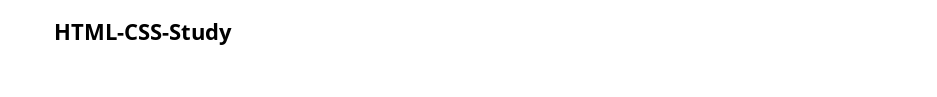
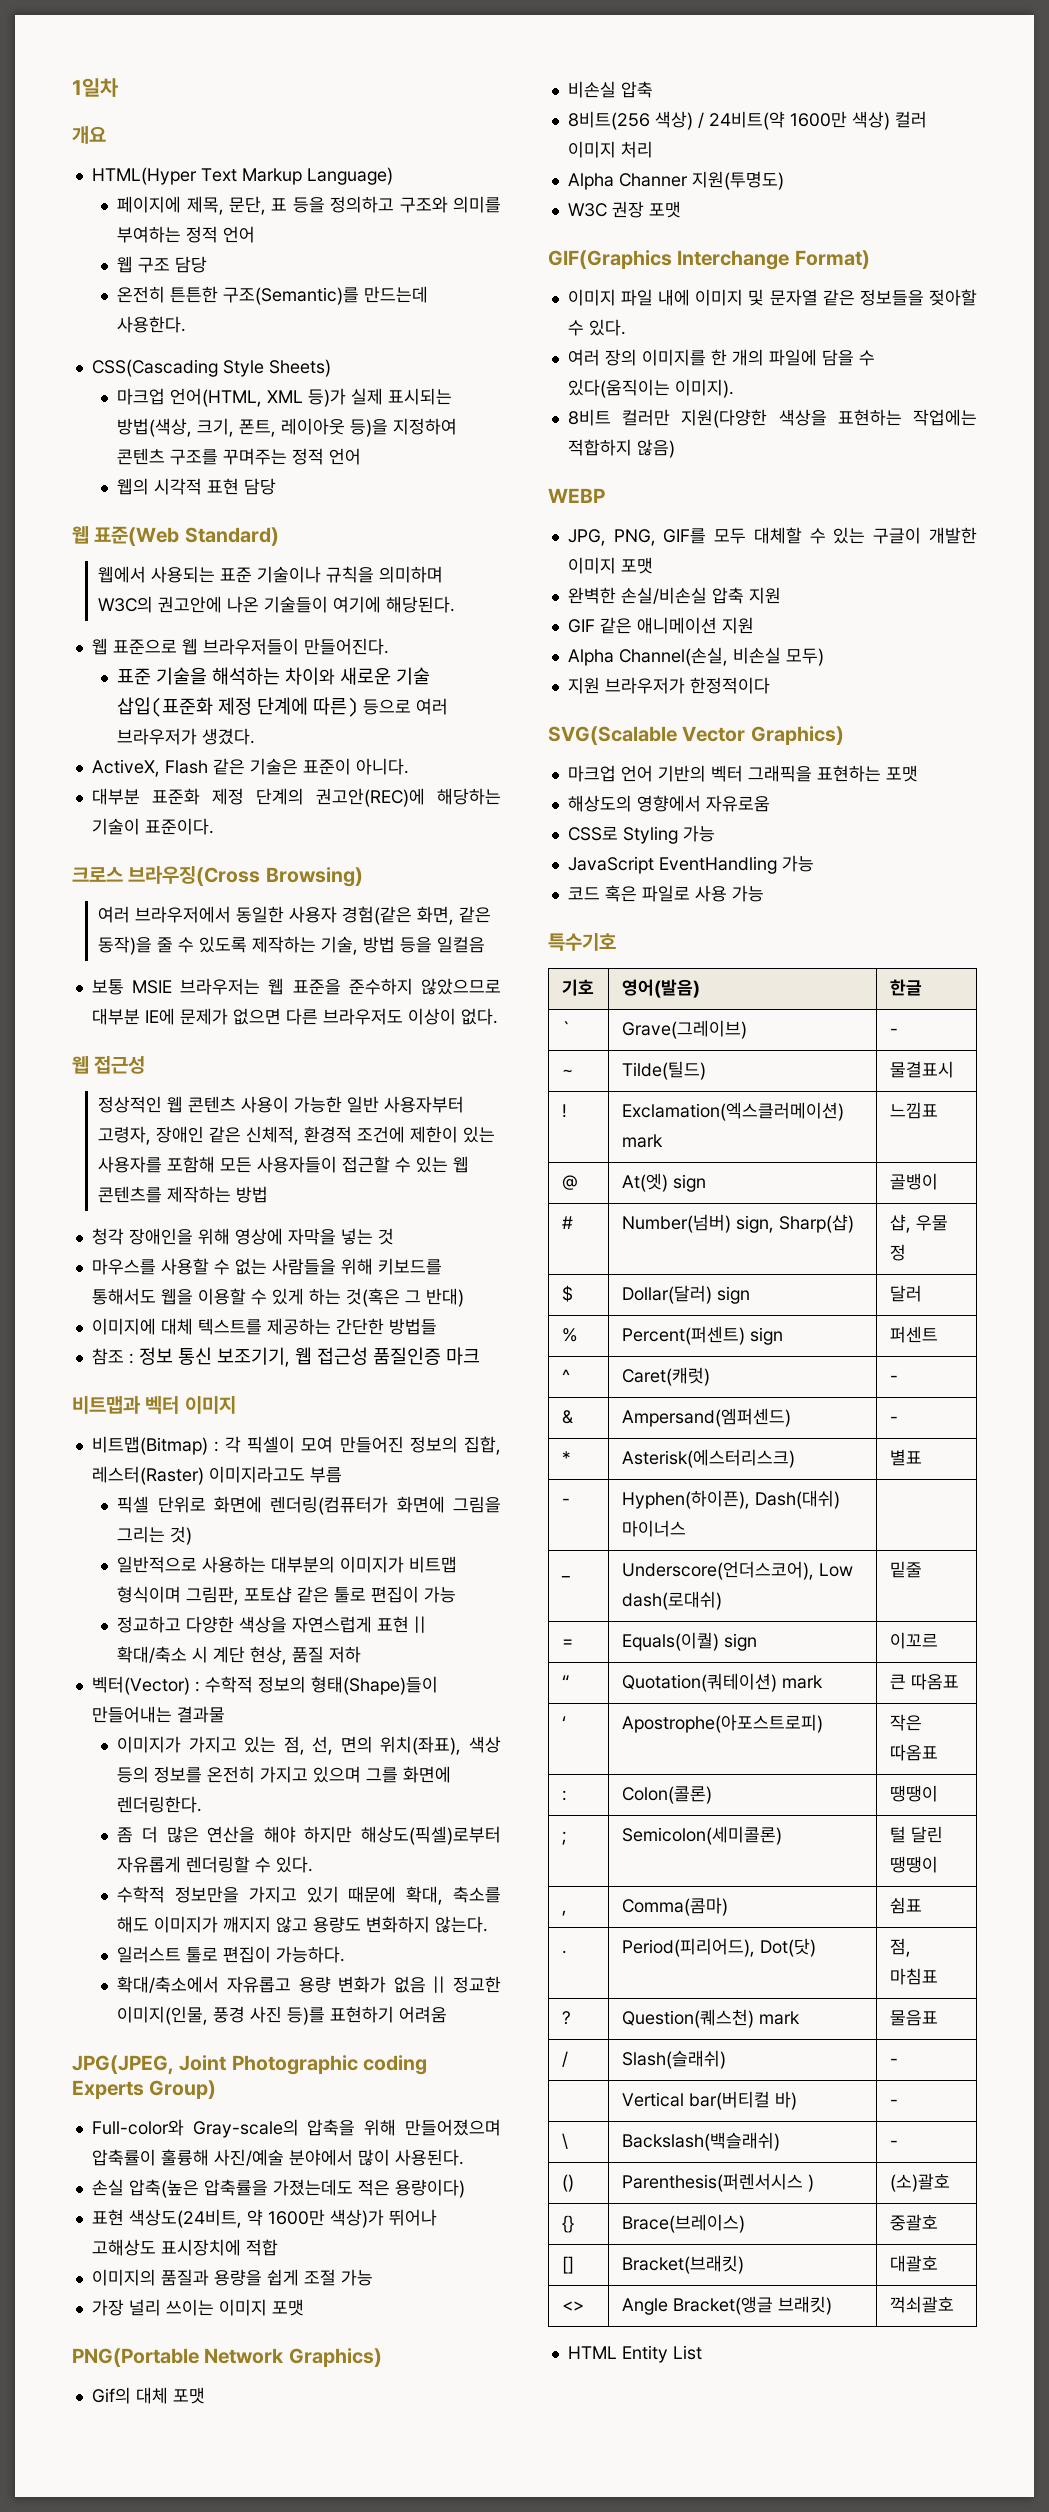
- HTML-CSS-Study
+ 1일차
+ 개요
+ HTML(Hyper Text Markup Language)
+ 페이지에 제목, 문단, 표 등을 정의하고 구조와 의미를 부여하는 정적 언어
+ 웹 구조 담당
+ 온전히 튼튼한 구조(Semantic)를 만드는데 사용한다.
+ CSS(Cascading Style Sheets)
+ 마크업 언어(HTML, XML 등)가 실제 표시되는 방법(색상, 크기, 폰트, 레이아웃 등)을 지정하여 콘텐츠 구조를 꾸며주는 정적 언어
+ 웹의 시각적 표현 담당
+ 웹 표준(Web Standard)
+ 웹에서 사용되는 표준 기술이나 규칙을 의미하며 W3C의 권고안에 나온 기술들이 여기에 해당된다.
+ 웹 표준으로 웹 브라우저들이 만들어진다.
+ 표준 기술을 해석하는 차이와 새로운 기술 삽입(표준화 제정 단계에 따른) 등으로 여러 브라우저가 생겼다.
+ ActiveX, Flash 같은 기술은 표준이 아니다.
+ 대부분 표준화 제정 단계의 권고안(REC)에 해당하는 기술이 표준이다.
+ 크로스 브라우징(Cross Browsing)
+ 여러 브라우저에서 동일한 사용자 경험(같은 화면, 같은 동작)을 줄 수 있도록 제작하는 기술, 방법 등을 일컬음
+ 보통 MSIE 브라우저는 웹 표준을 준수하지 않았으므로 대부분 IE에 문제가 없으면 다른 브라우저도 이상이 없다.
+ 웹 접근성
+ 정상적인 웹 콘텐츠 사용이 가능한 일반 사용자부터 고령자, 장애인 같은 신체적, 환경적 조건에 제한이 있는 사용자를 포함해 모든 사용자들이 접근할 수 있는 웹 콘텐츠를 제작하는 방법
+ 청각 장애인을 위해 영상에 자막을 넣는 것
+ 마우스를 사용할 수 없는 사람들을 위해 키보드를 통해서도 웹을 이용할 수 있게 하는 것(혹은 그 반대)
+ 이미지에 대체 텍스트를 제공하는 간단한 방법들
+ 참조 : 정보 통신 보조기기, 웹 접근성 품질인증 마크
+ 비트맵과 벡터 이미지
+ 비트맵(Bitmap) : 각 픽셀이 모여 만들어진 정보의 집합, 레스터(Raster) 이미지라고도 부름
+ 픽셀 단위로 화면에 렌더링(컴퓨터가 화면에 그림을 그리는 것)
+ 일반적으로 사용하는 대부분의 이미지가 비트맵 형식이며 그림판, 포토샵 같은 툴로 편집이 가능
+ 정교하고 다양한 색상을 자연스럽게 표현 || 확대/축소 시 계단 현상, 품질 저하
+ 벡터(Vector) : 수학적 정보의 형태(Shape)들이 만들어내는 결과물
+ 이미지가 가지고 있는 점, 선, 면의 위치(좌표), 색상 등의 정보를 온전히 가지고 있으며 그를 화면에 렌더링한다.
+ 좀 더 많은 연산을 해야 하지만 해상도(픽셀)로부터 자유롭게 렌더링할 수 있다.
+ 수학적 정보만을 가지고 있기 때문에 확대, 축소를 해도 이미지가 깨지지 않고 용량도 변화하지 않는다.
+ 일러스트 툴로 편집이 가능하다.
+ 확대/축소에서 자유롭고 용량 변화가 없음 || 정교한 이미지(인물, 풍경 사진 등)를 표현하기 어려움
+ JPG(JPEG, Joint Photographic coding Experts Group)
+ Full-color와 Gray-scale의 압축을 위해 만들어졌으며 압축률이 훌륭해 사진/예술 분야에서 많이 사용된다.
+ 손실 압축(높은 압축률을 가졌는데도 적은 용량이다)
+ 표현 색상도(24비트, 약 1600만 색상)가 뛰어나 고해상도 표시장치에 적합
+ 이미지의 품질과 용량을 쉽게 조절 가능
+ 가장 널리 쓰이는 이미지 포맷
+ PNG(Portable Network Graphics)
+ Gif의 대체 포맷
+ 비손실 압축
+ 8비트(256 색상) / 24비트(약 1600만 색상) 컬러 이미지 처리
+ Alpha Channer 지원(투명도)
+ W3C 권장 포맷
+ GIF(Graphics Interchange Format)
+ 이미지 파일 내에 이미지 및 문자열 같은 정보들을 젖아할 수 있다.
+ 여러 장의 이미지를 한 개의 파일에 담을 수 있다(움직이는 이미지).
+ 8비트 컬러만 지원(다양한 색상을 표현하는 작업에는 적합하지 않음)
+ WEBP
+ JPG, PNG, GIF를 모두 대체할 수 있는 구글이 개발한 이미지 포맷
+ 완벽한 손실/비손실 압축 지원
+ GIF 같은 애니메이션 지원
+ Alpha Channel(손실, 비손실 모두)
+ 지원 브라우저가 한정적이다
+ SVG(Scalable Vector Graphics)
+ 마크업 언어 기반의 벡터 그래픽을 표현하는 포맷
+ 해상도의 영향에서 자유로움
+ CSS로 Styling 가능
+ JavaScript EventHandling 가능
+ 코드 혹은 파일로 사용 가능
+ 특수기호
+ 기호 | 영어(발음) | 한글
+ ` | Grave(그레이브) | -
+ ~ | Tilde(틸드) | 물결표시
+ ! | Exclamation(엑스클러메이션) mark | 느낌표
+ @ | At(엣) sign | 골뱅이
+ # | Number(넘버) sign, Sharp(샵) | 샵, 우물 정
+ $ | Dollar(달러) sign | 달러
+ % | Percent(퍼센트) sign | 퍼센트
+ ^ | Caret(캐럿) | -
+ & | Ampersand(엠퍼센드) | -
+ * | Asterisk(에스터리스크) | 별표
+ - | Hyphen(하이픈), Dash(대쉬) 마이너스 |
+ _ | Underscore(언더스코어), Low dash(로대쉬) | 밑줄
+ = | Equals(이퀄) sign | 이꼬르
+ “ | Quotation(쿼테이션) mark | 큰 따옴표
+ ‘ | Apostrophe(아포스트로피) | 작은 따옴표
+ : | Colon(콜론) | 땡땡이
+ ; | Semicolon(세미콜론) | 털 달린 땡땡이
+ , | Comma(콤마) | 쉼표
+ . | Period(피리어드), Dot(닷) | 점, 마침표
+ ? | Question(퀘스천) mark | 물음표
+ / | Slash(슬래쉬) | -
+ | Vertical bar(버티컬 바) | -
+ \ | Backslash(백슬래쉬) | -
+ () | Parenthesis(퍼렌서시스 ) | (소)괄호
+ {} | Brace(브레이스) | 중괄호
+ [] | Bracket(브래킷) | 대괄호
+ <> | Angle Bracket(앵글 브래킷) | 꺽쇠괄호
+ HTML Entity List

